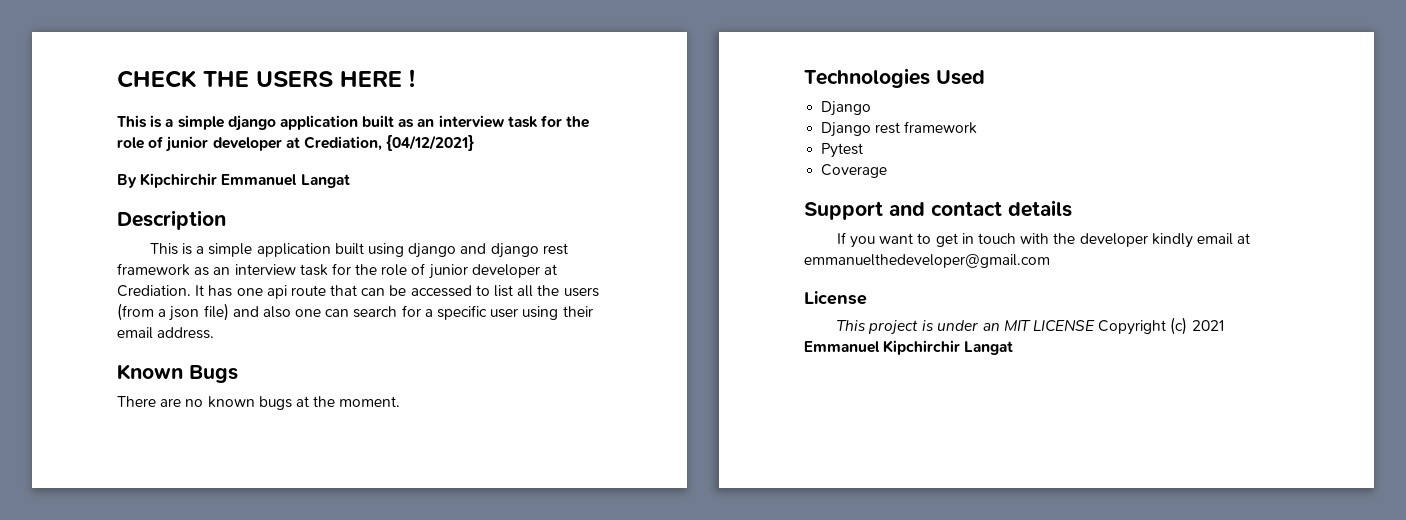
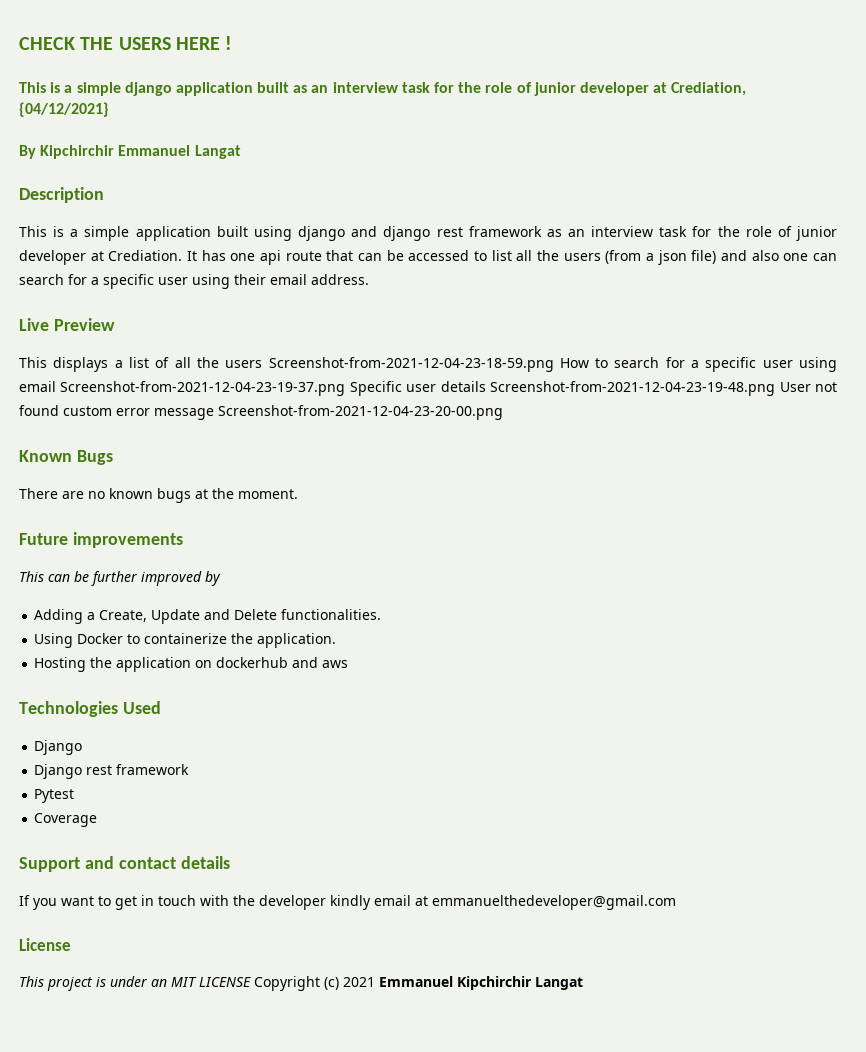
+ Live Preview
+ This displays a list of all the users Screenshot-from-2021-12-04-23-18-59.png How to search for a specific user using email Screenshot-from-2021-12-04-23-19-37.png Specific user details Screenshot-from-2021-12-04-23-19-48.png User not found custom error message Screenshot-from-2021-12-04-23-20-00.png
+ Future improvements
+ This can be further improved by
+ Adding a Create, Update and Delete functionalities.
+ Using Docker to containerize the application.
+ Hosting the application on dockerhub and aws

